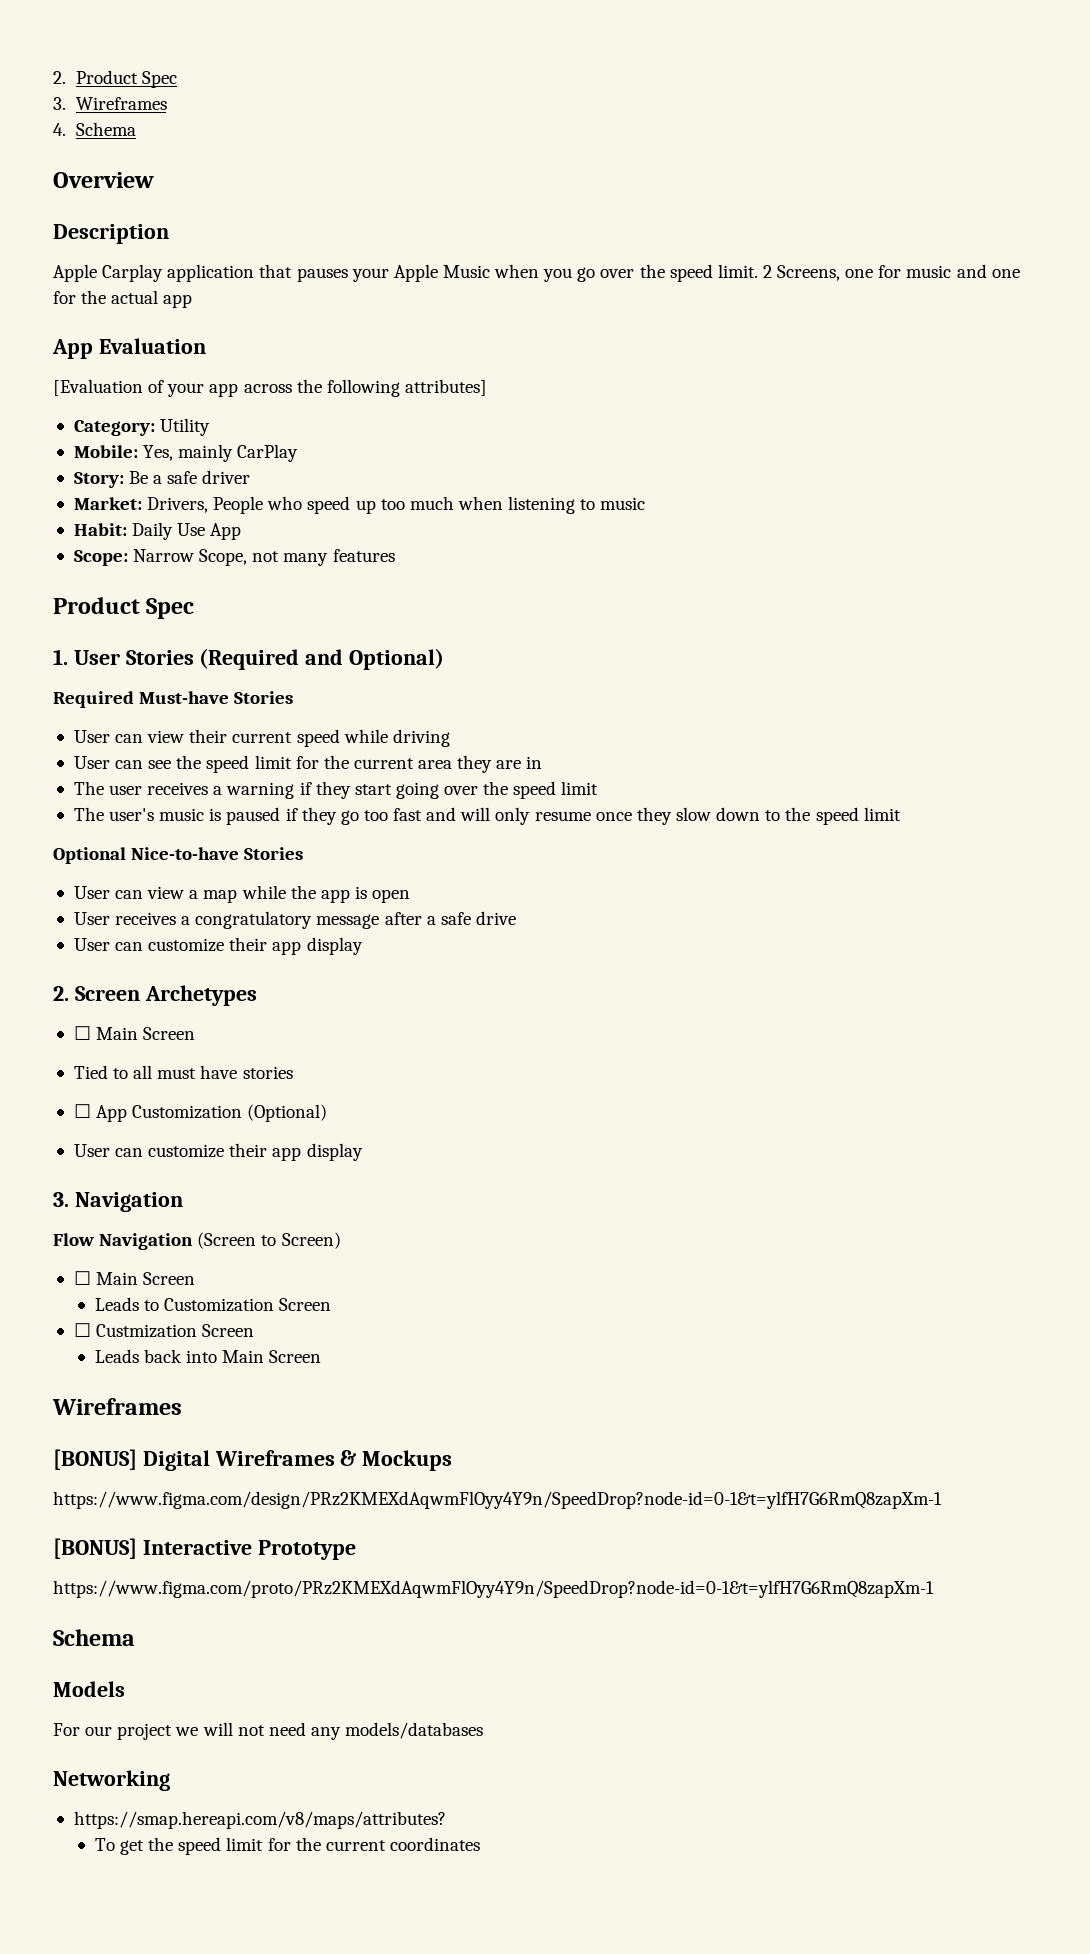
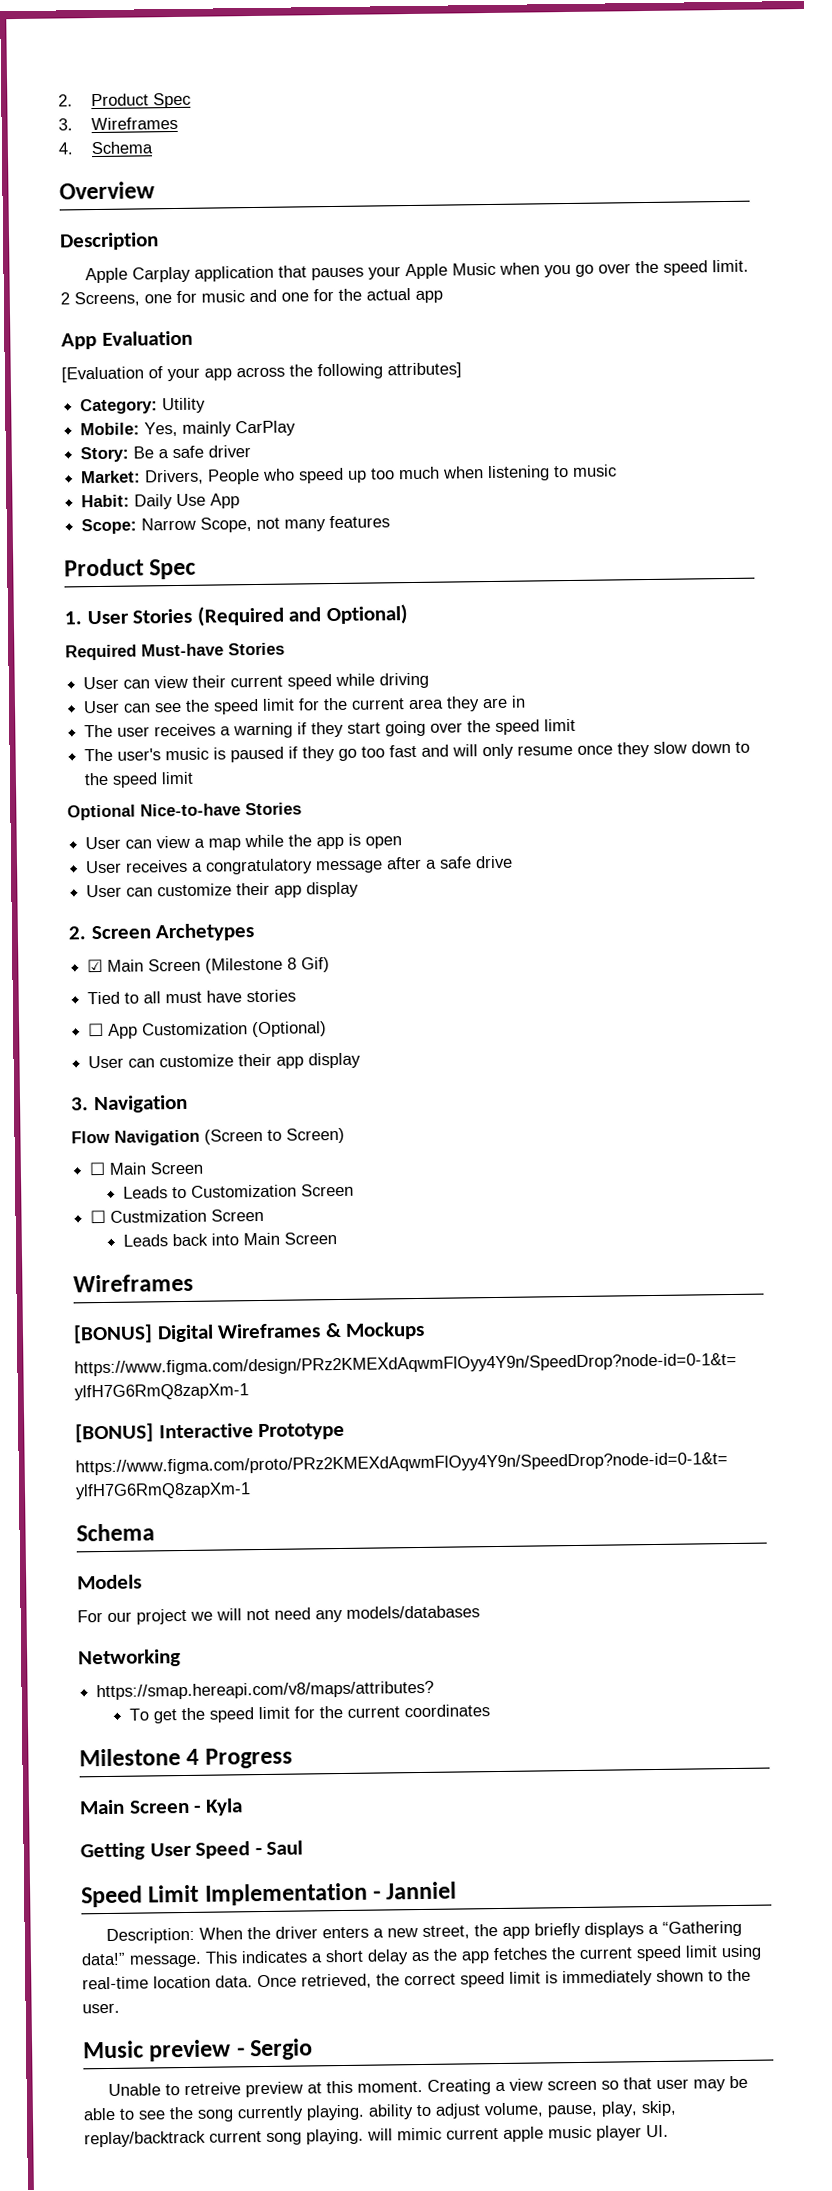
  2. Screen Archetypes
- ☐ Main Screen
+ ☑ Main Screen (Milestone 8 Gif)
+ Milestone 4 Progress
+ Main Screen - Kyla
+ Getting User Speed - Saul
+ Speed Limit Implementation - Janniel
+ Description: When the driver enters a new street, the app briefly displays a “Gathering data!” message. This indicates a short delay as the app fetches the current speed limit using real-time location data. Once retrieved, the correct speed limit is immediately shown to the user.
+ Music preview - Sergio
+ Unable to retreive preview at this moment. Creating a view screen so that user may be able to see the song currently playing. ability to adjust volume, pause, play, skip, replay/backtrack current song playing. will mimic current apple music player UI.

